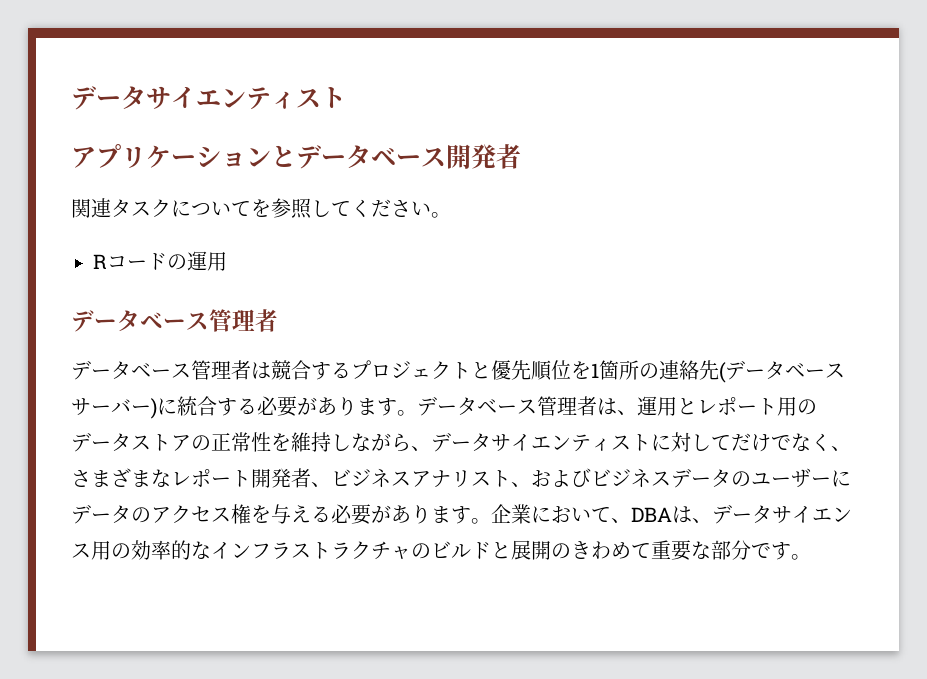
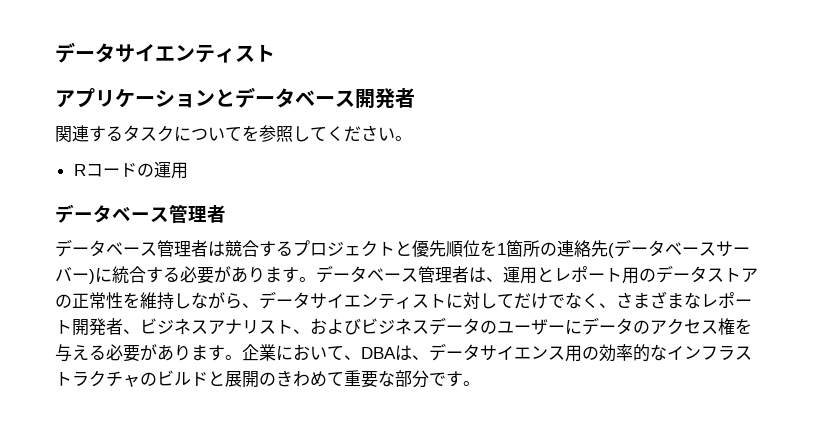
- 関連タスクについてを参照してください。
+ 関連するタスクについてを参照してください。

